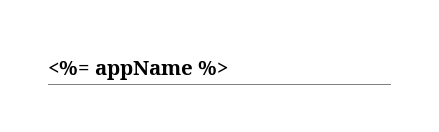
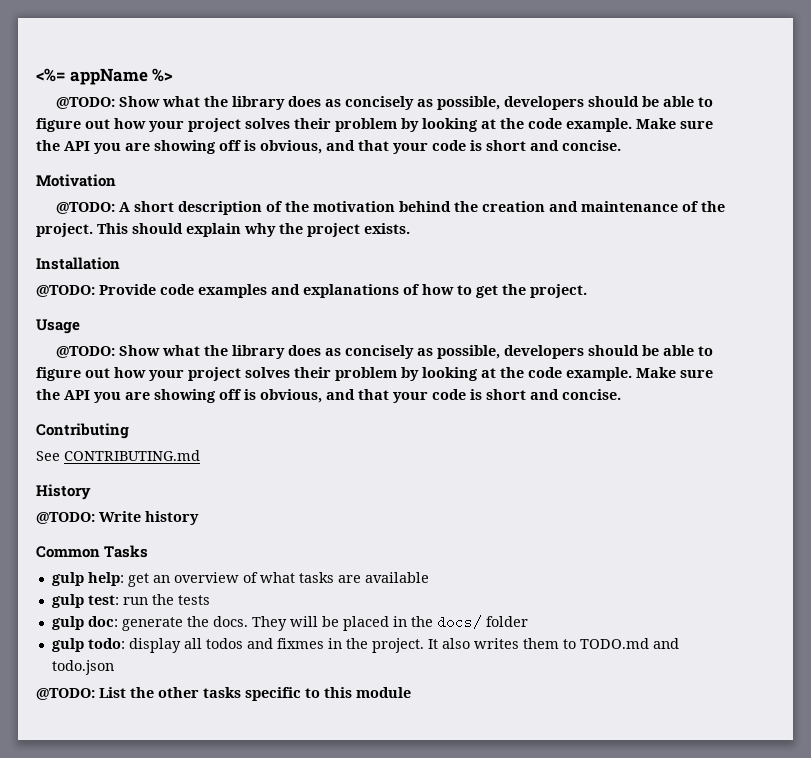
  <%= appName %>
+ @TODO: Show what the library does as concisely as possible, developers should be able to figure out how your project solves their problem by looking at the code example. Make sure the API you are showing off is obvious, and that your code is short and concise.
+ Motivation
+ @TODO: A short description of the motivation behind the creation and maintenance of the project. This should explain why the project exists.
+ Installation
+ @TODO: Provide code examples and explanations of how to get the project.
+ Usage
+ @TODO: Show what the library does as concisely as possible, developers should be able to figure out how your project solves their problem by looking at the code example. Make sure the API you are showing off is obvious, and that your code is short and concise.
+ Contributing
+ See CONTRIBUTING.md
+ History
+ @TODO: Write history
+ Common Tasks
+ gulp help: get an overview of what tasks are available
+ gulp test: run the tests
+ gulp doc: generate the docs. They will be placed in the docs/ folder
+ gulp todo: display all todos and fixmes in the project. It also writes them to TODO.md and todo.json
+ @TODO: List the other tasks specific to this module

